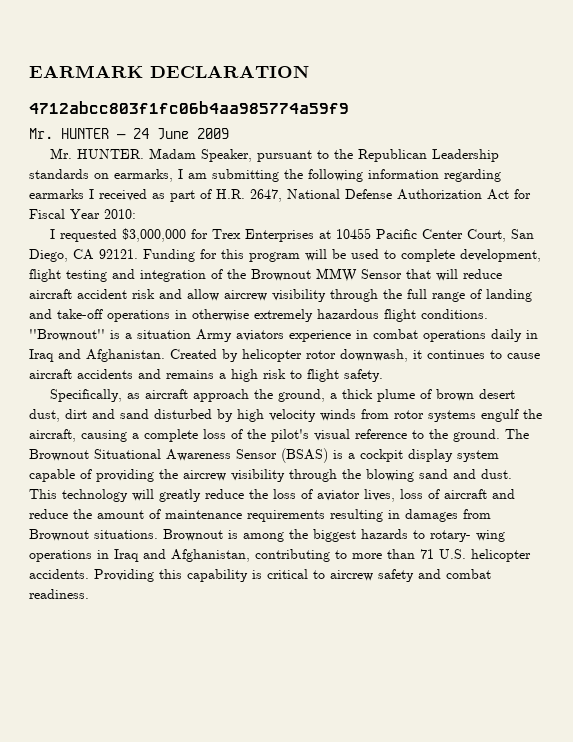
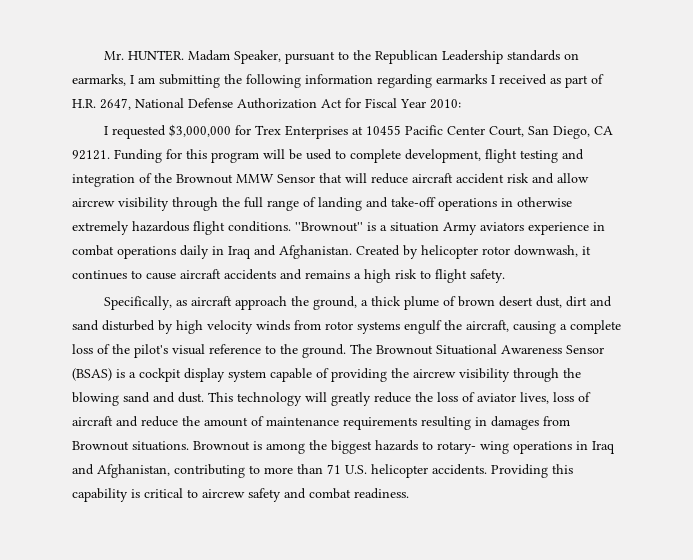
- EARMARK DECLARATION
- 4712abcc803f1fc06b4aa985774a59f9
- Mr. HUNTER — 24 June 2009

